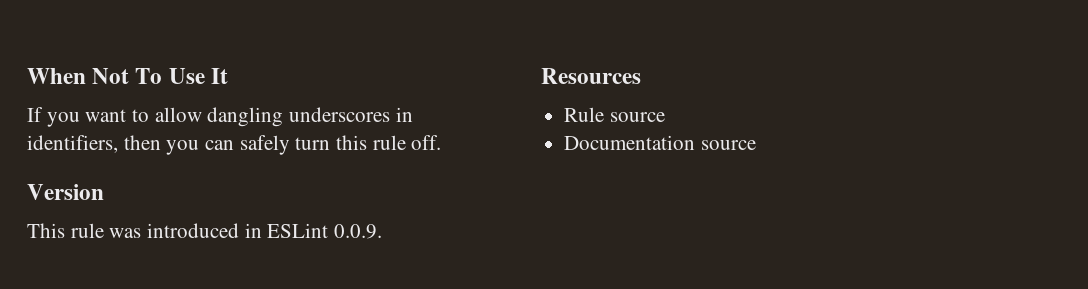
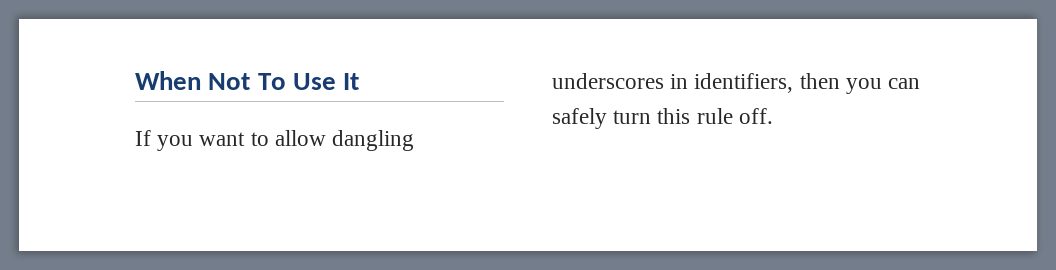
- Version
- This rule was introduced in ESLint 0.0.9.
- Resources
- Rule source
- Documentation source

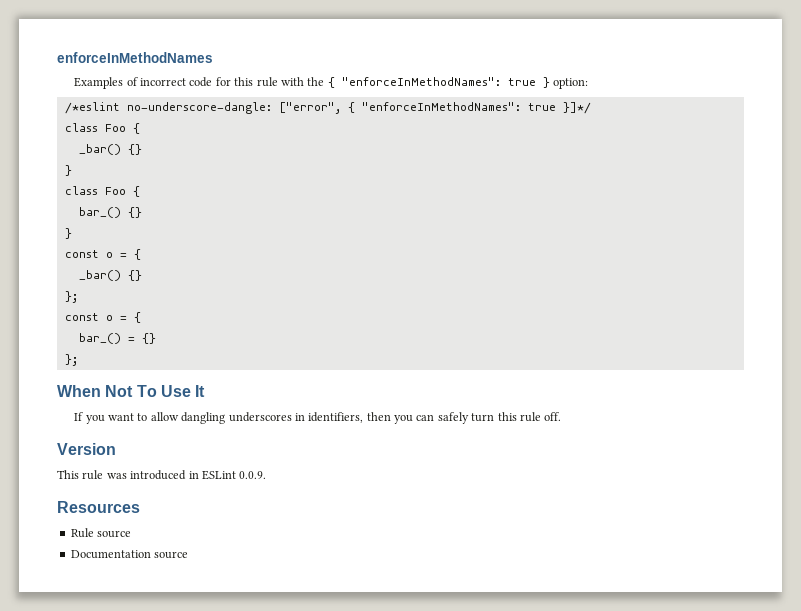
+ enforceInMethodNames
+ Examples of incorrect code for this rule with the { "enforceInMethodNames": true } option:
+ /*eslint no-underscore-dangle: ["error", { "enforceInMethodNames": true }]*/
+ class Foo {
+ _bar() {}
+ }
+ class Foo {
+ bar_() {}
+ }
+ const o = {
+ _bar() {}
+ };
+ const o = {
+ bar_() = {}
+ };
+ Version
+ This rule was introduced in ESLint 0.0.9.
+ Resources
+ Rule source
+ Documentation source

